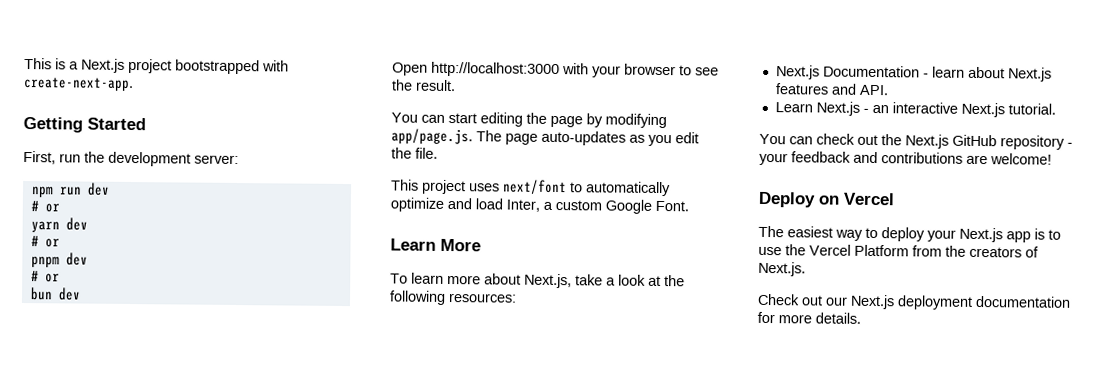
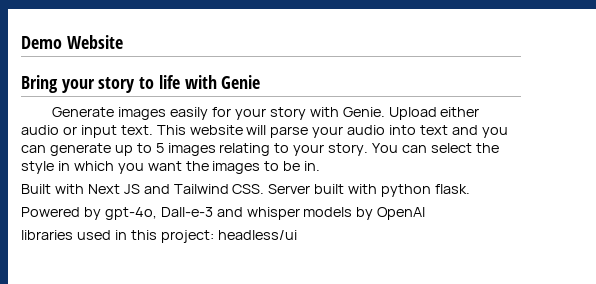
- This is a Next.js project bootstrapped with create-next-app.
- Getting Started
- First, run the development server:
- npm run dev
- # or
- yarn dev
- # or
- pnpm dev
- # or
- bun dev
- Open http://localhost:3000 with your browser to see the result.
- You can start editing the page by modifying app/page.js. The page auto-updates as you edit the file.
- This project uses next/font to automatically optimize and load Inter, a custom Google Font.
- Learn More
- To learn more about Next.js, take a look at the following resources:
- Next.js Documentation - learn about Next.js features and API.
- Learn Next.js - an interactive Next.js tutorial.
- You can check out the Next.js GitHub repository - your feedback and contributions are welcome!
- Deploy on Vercel
- The easiest way to deploy your Next.js app is to use the Vercel Platform from the creators of Next.js.
- Check out our Next.js deployment documentation for more details.
+ Demo Website
+ Bring your story to life with Genie
+ Generate images easily for your story with Genie. Upload either audio or input text. This website will parse your audio into text and you can generate up to 5 images relating to your story. You can select the style in which you want the images to be in.
+ Built with Next JS and Tailwind CSS. Server built with python flask.
+ Powered by gpt-4o, Dall-e-3 and whisper models by OpenAI
+ libraries used in this project: headless/ui

